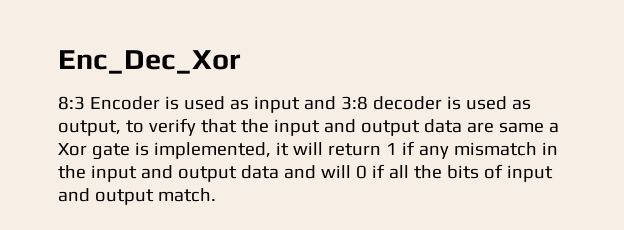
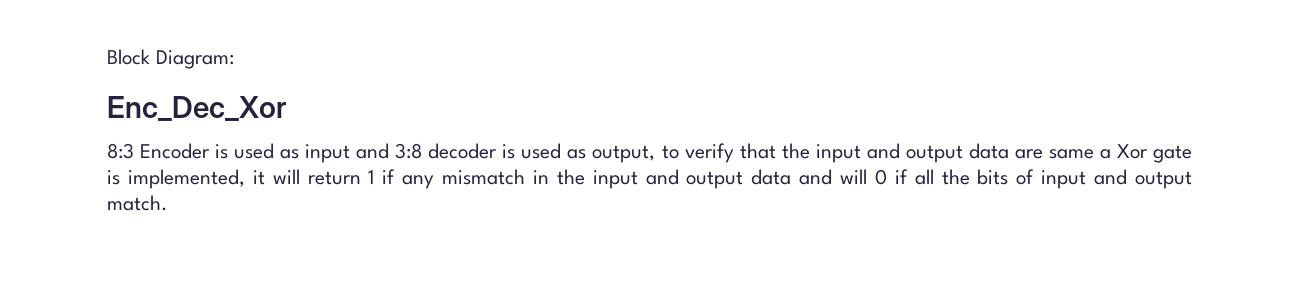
+ Block Diagram:

